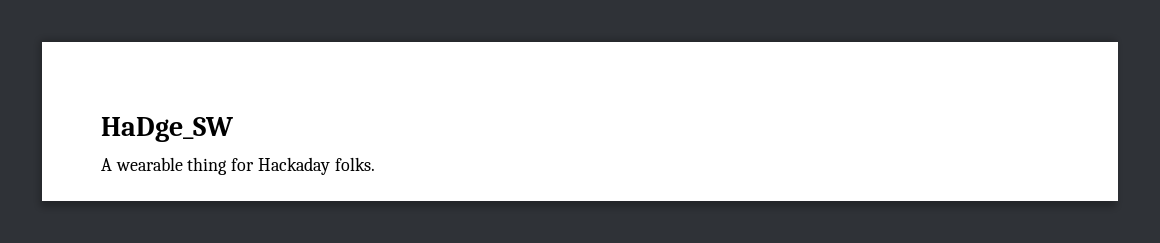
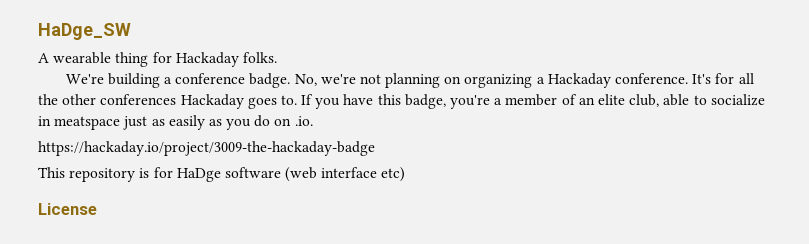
+ We're building a conference badge. No, we're not planning on organizing a Hackaday conference. It's for all the other conferences Hackaday goes to. If you have this badge, you're a member of an elite club, able to socialize in meatspace just as easily as you do on .io.
+ https://hackaday.io/project/3009-the-hackaday-badge
+ This repository is for HaDge software (web interface etc)
+ License

